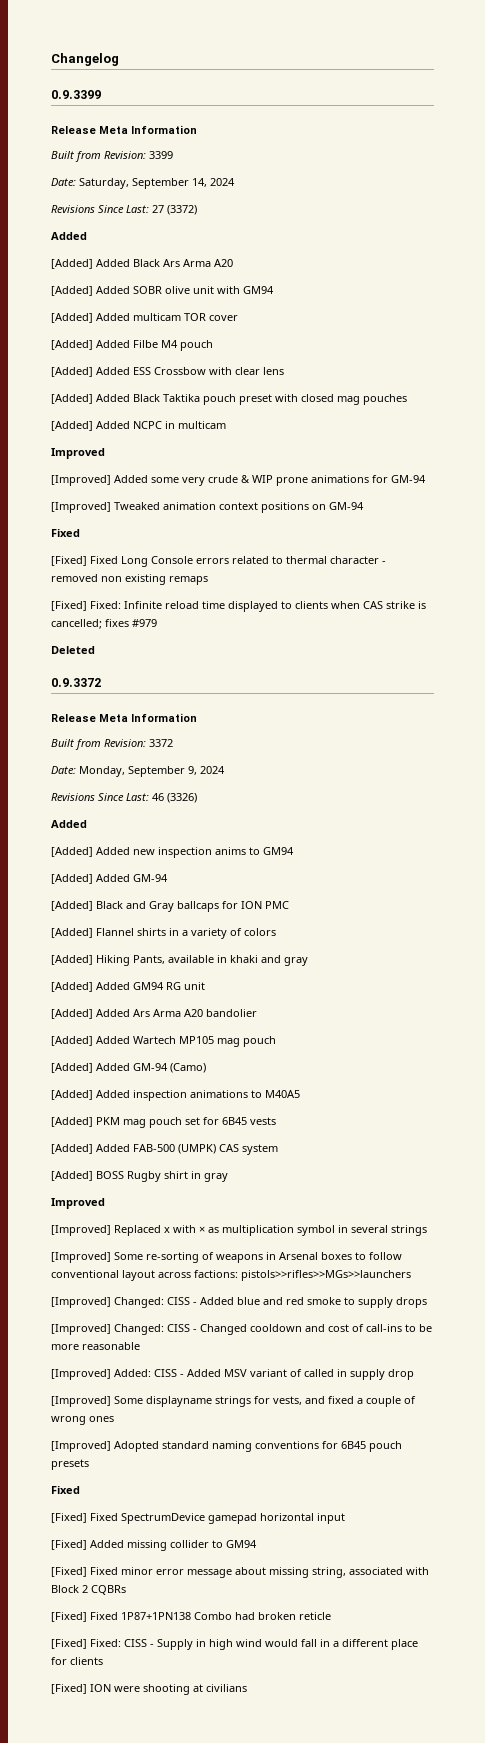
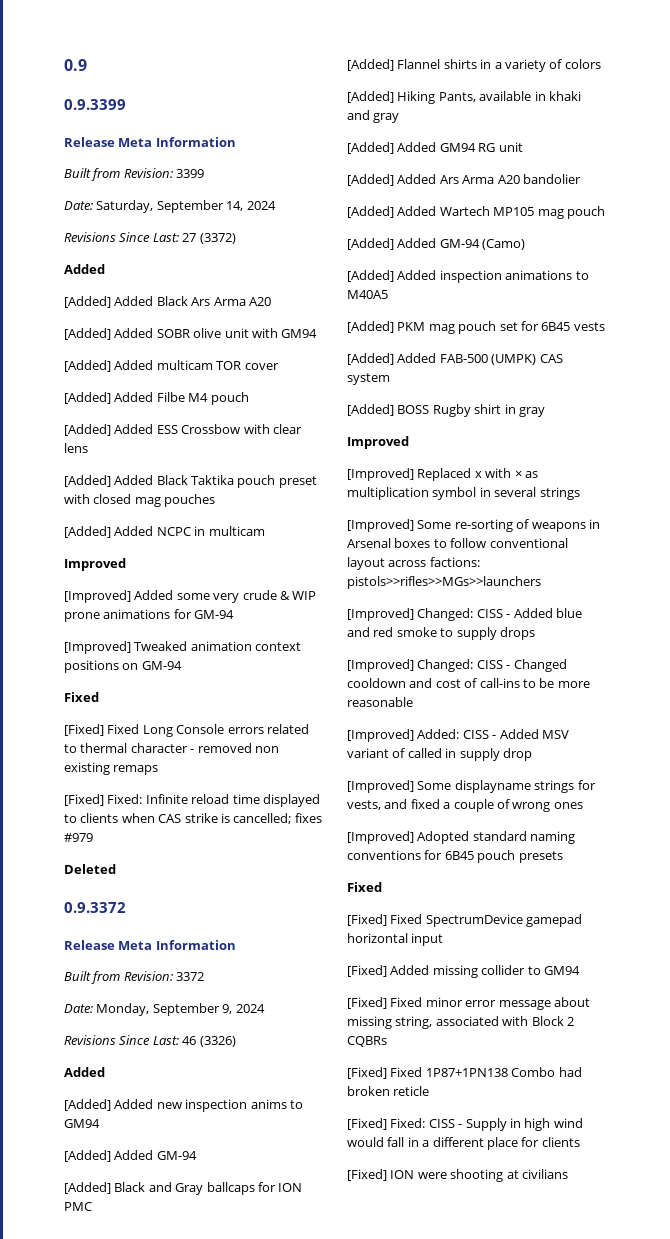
- Changelog
+ 0.9

